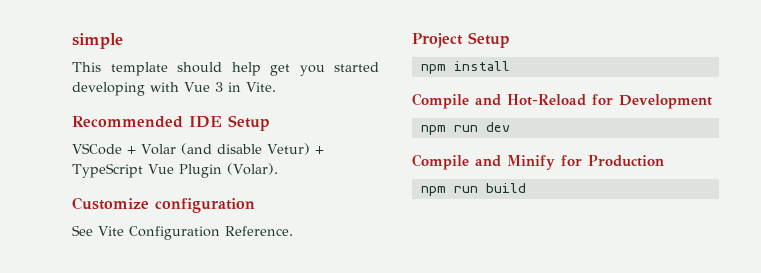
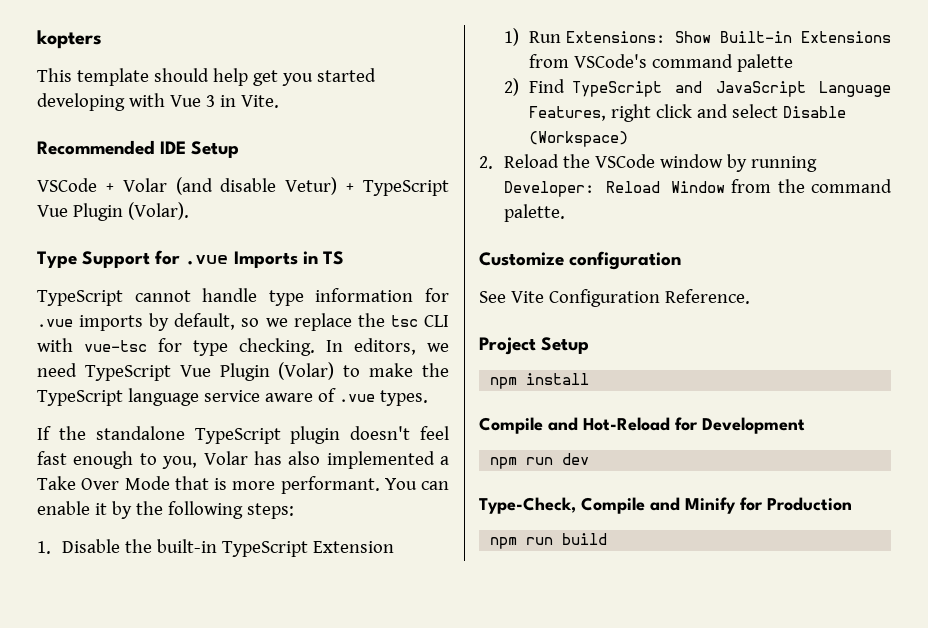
- simple
+ kopters
+ Type Support for .vue Imports in TS
+ TypeScript cannot handle type information for .vue imports by default, so we replace the tsc CLI with vue-tsc for type checking. In editors, we need TypeScript Vue Plugin (Volar) to make the TypeScript language service aware of .vue types.
+ If the standalone TypeScript plugin doesn't feel fast enough to you, Volar has also implemented a Take Over Mode that is more performant. You can enable it by the following steps:
+ 1. Disable the built-in TypeScript Extension
+ 1) Run Extensions: Show Built-in Extensions from VSCode's command palette
+ 2) Find TypeScript and JavaScript Language Features, right click and select Disable (Workspace)
+ 2. Reload the VSCode window by running Developer: Reload Window from the command palette.
- Compile and Minify for Production
+ Type-Check, Compile and Minify for Production

